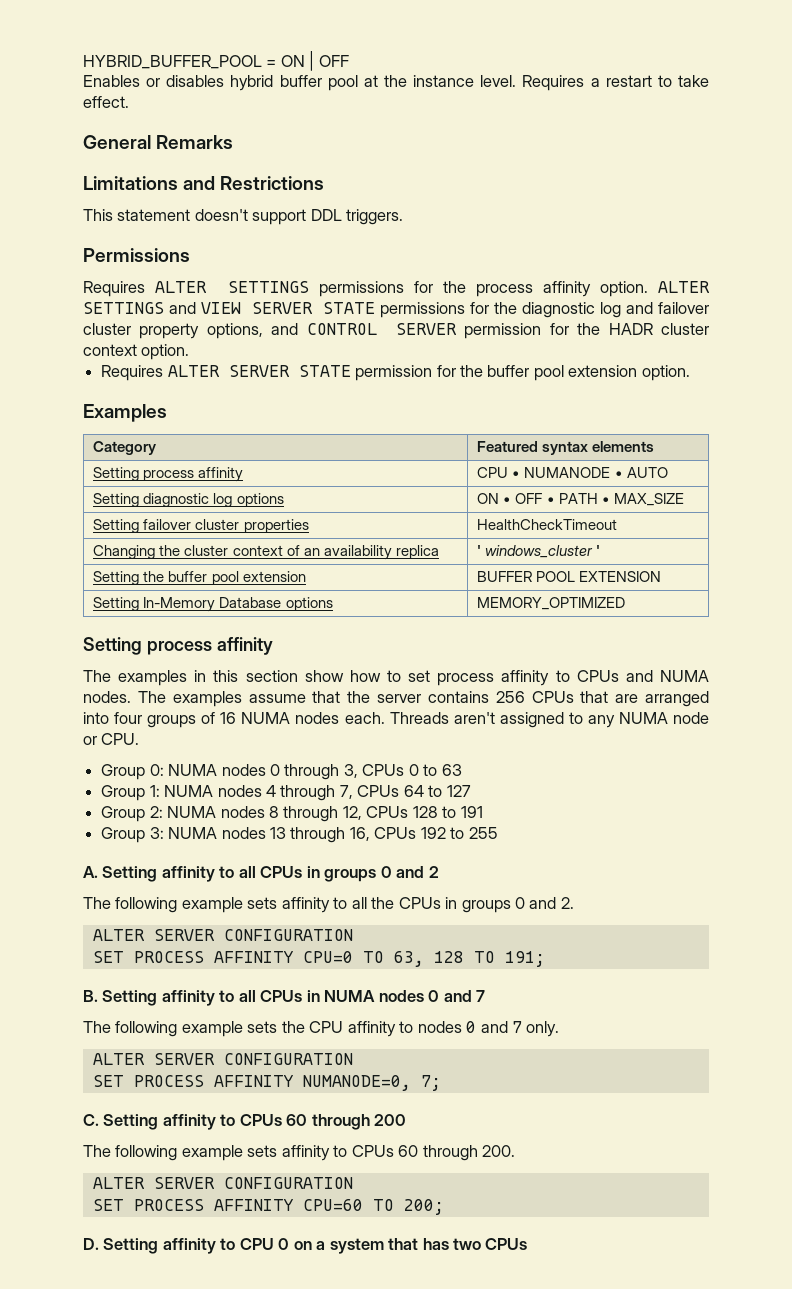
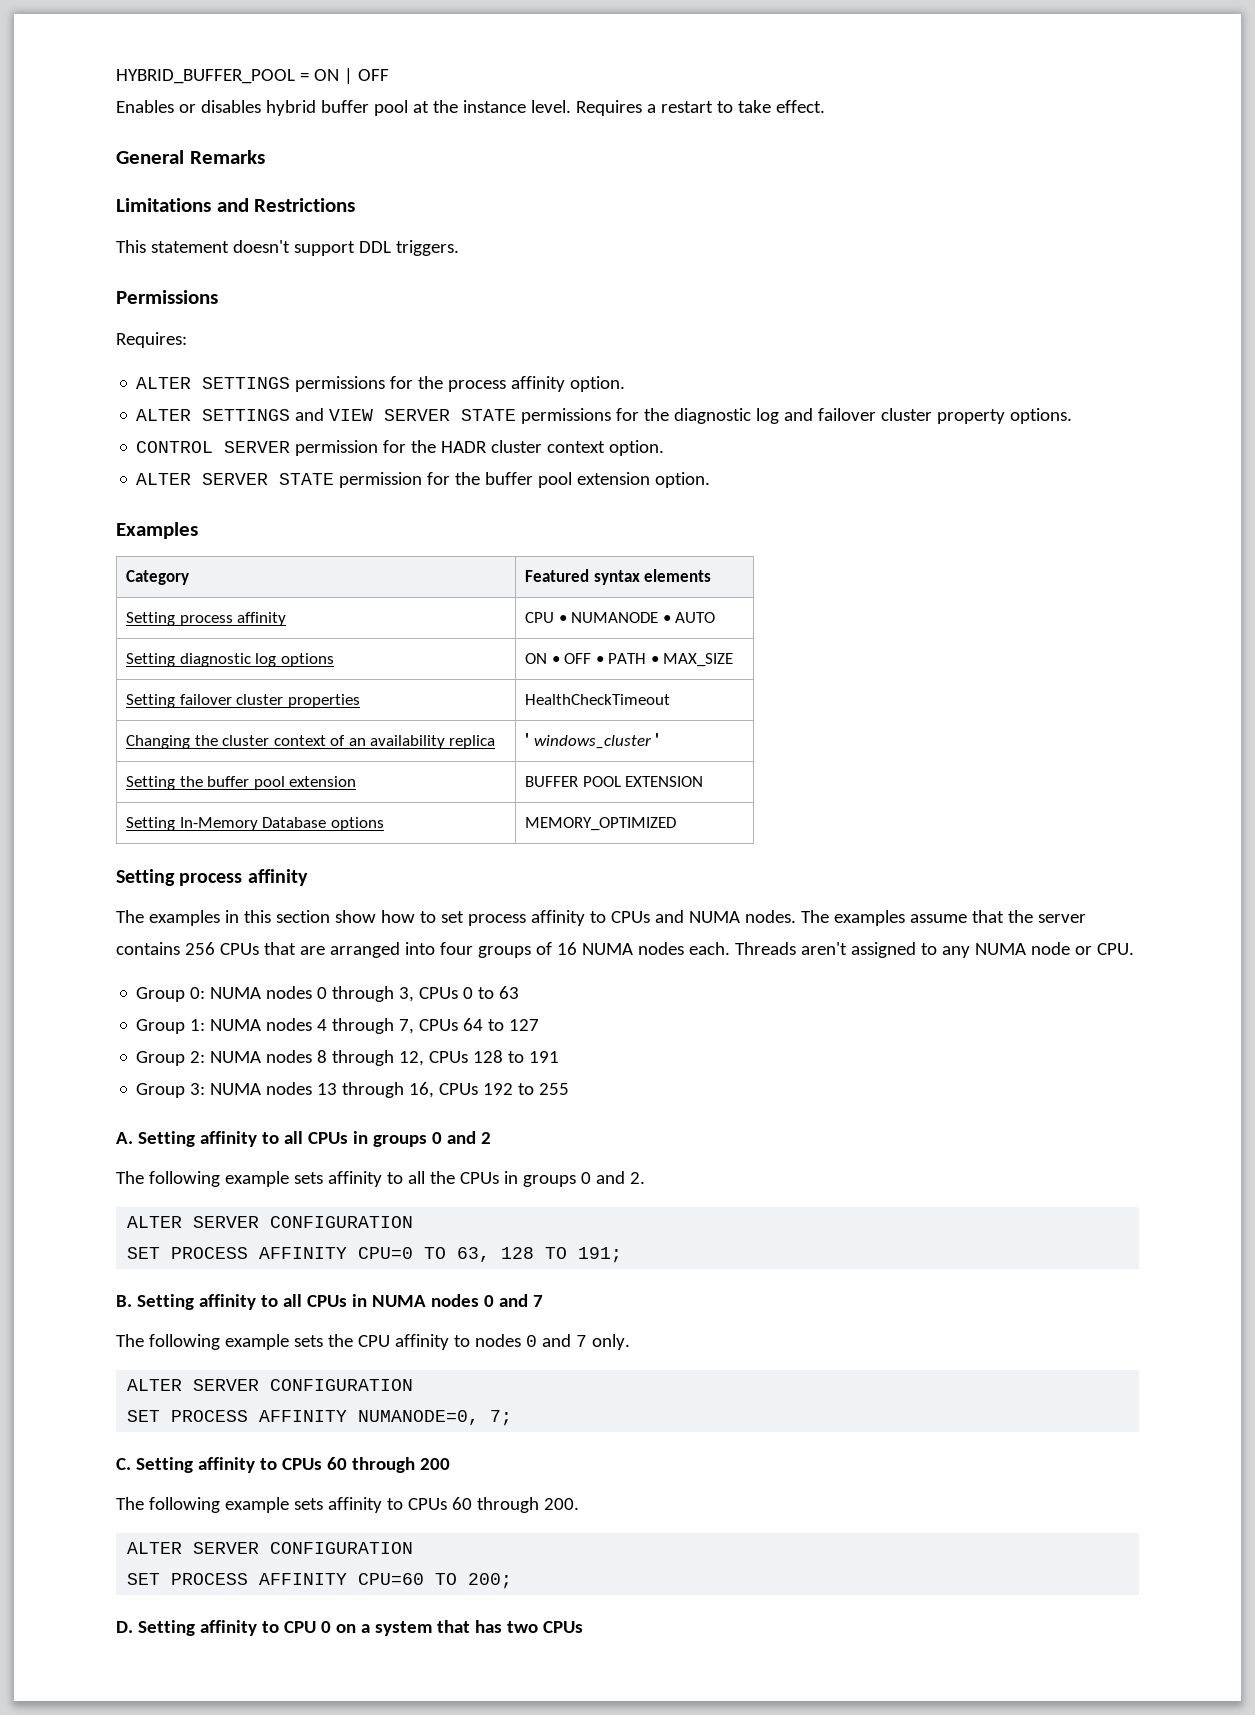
- Requires ALTER SETTINGS permissions for the process affinity option. ALTER SETTINGS and VIEW SERVER STATE permissions for the diagnostic log and failover cluster property options, and CONTROL SERVER permission for the HADR cluster context option.
+ Requires:
+ ALTER SETTINGS permissions for the process affinity option.
+ ALTER SETTINGS and VIEW SERVER STATE permissions for the diagnostic log and failover cluster property options.
+ CONTROL SERVER permission for the HADR cluster context option.
- Requires ALTER SERVER STATE permission for the buffer pool extension option.
+ ALTER SERVER STATE permission for the buffer pool extension option.

